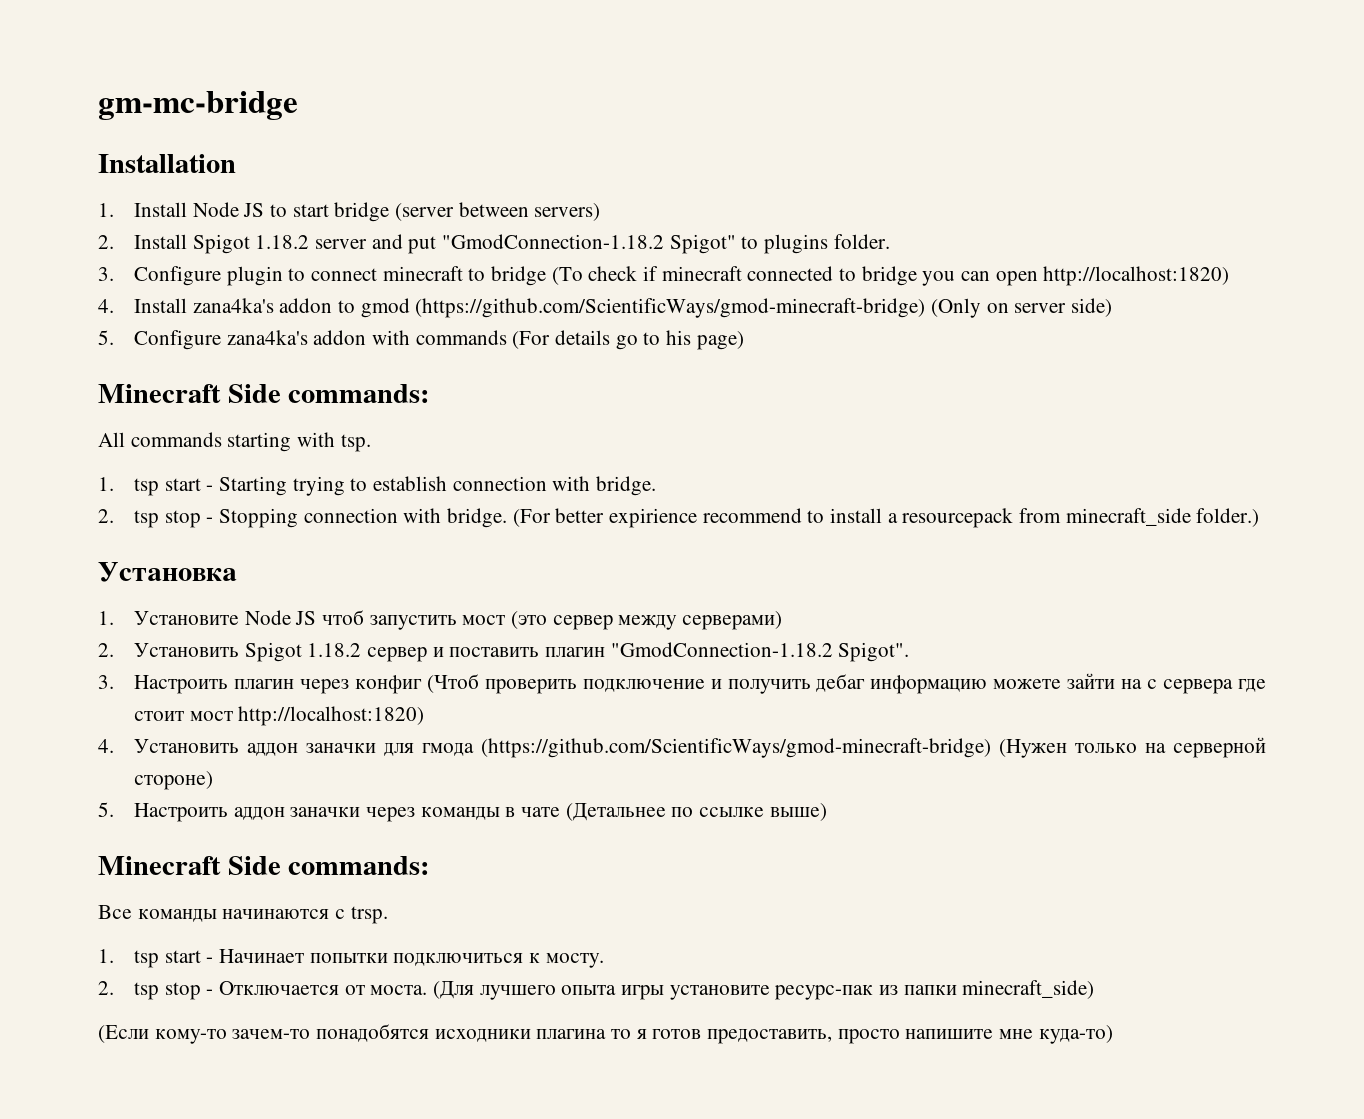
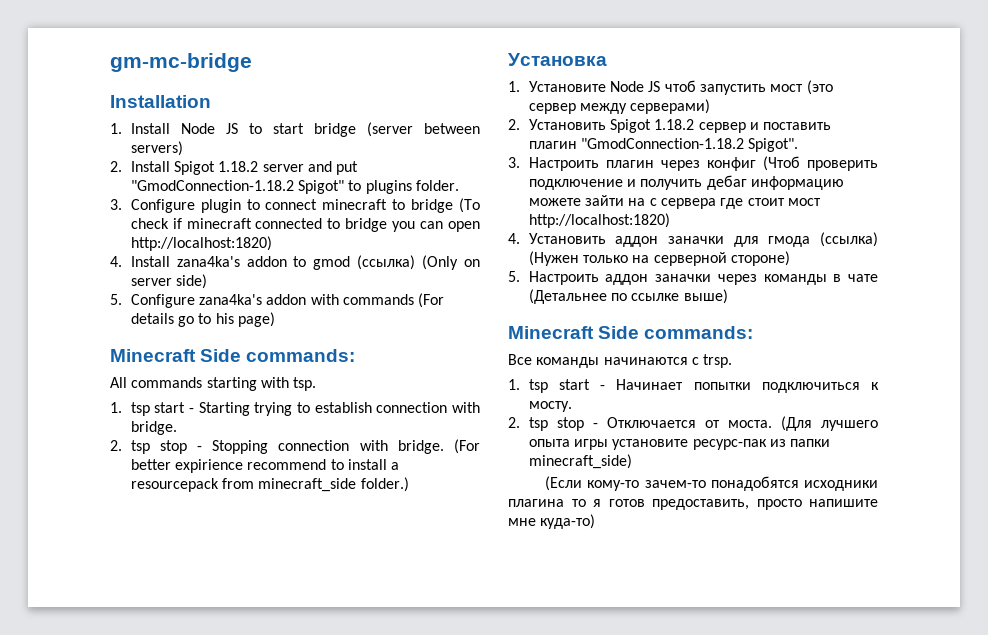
- 4. Install zana4ka's addon to gmod (https://github.com/ScientificWays/gmod-minecraft-bridge) (Only on server side)
+ 4. Install zana4ka's addon to gmod (ссылка) (Only on server side)
- 4. Установить аддон заначки для гмода (https://github.com/ScientificWays/gmod-minecraft-bridge) (Нужен только на серверной стороне)
+ 4. Установить аддон заначки для гмода (ссылка) (Нужен только на серверной стороне)

